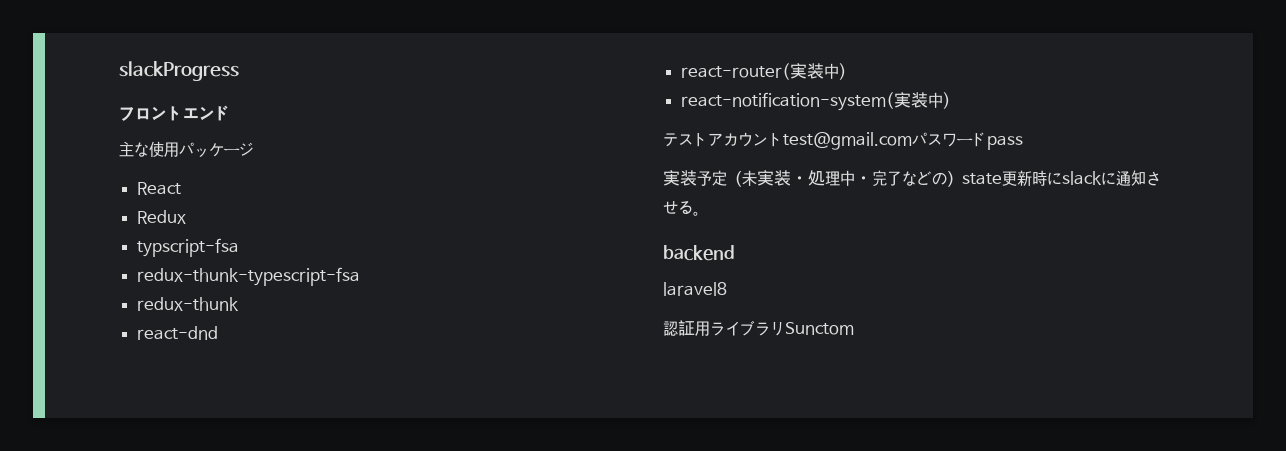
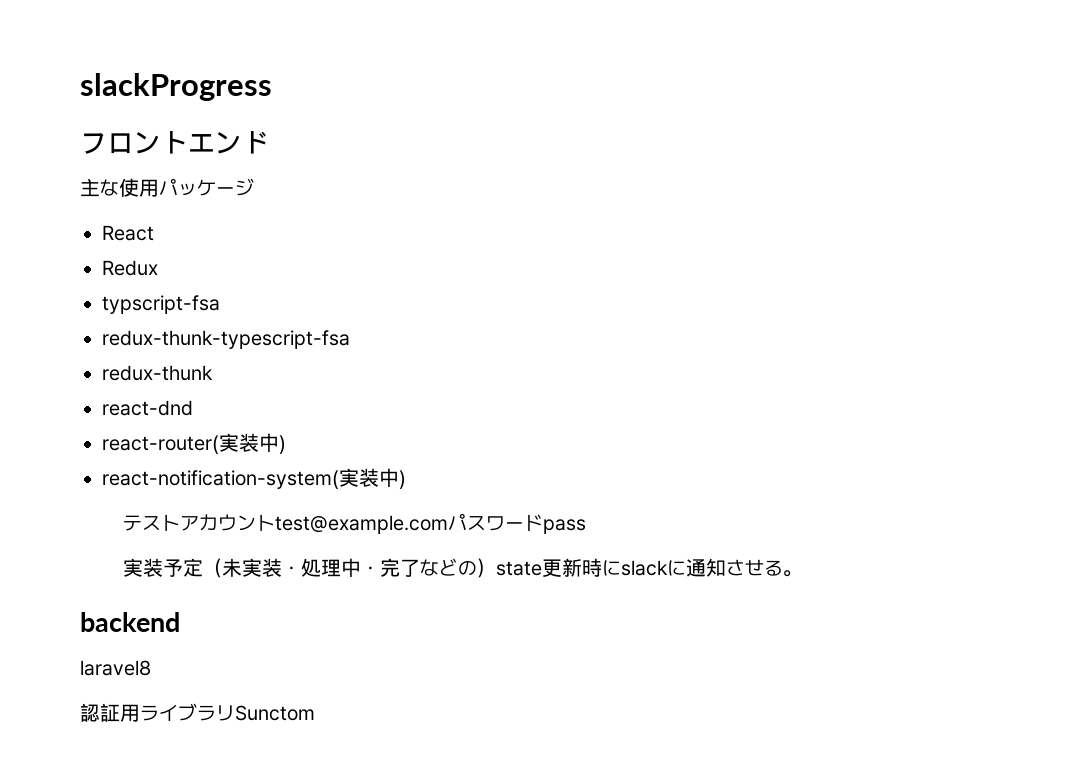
- テストアカウントtest@gmail.comパスワードpass
+ テストアカウントtest@example.comパスワードpass

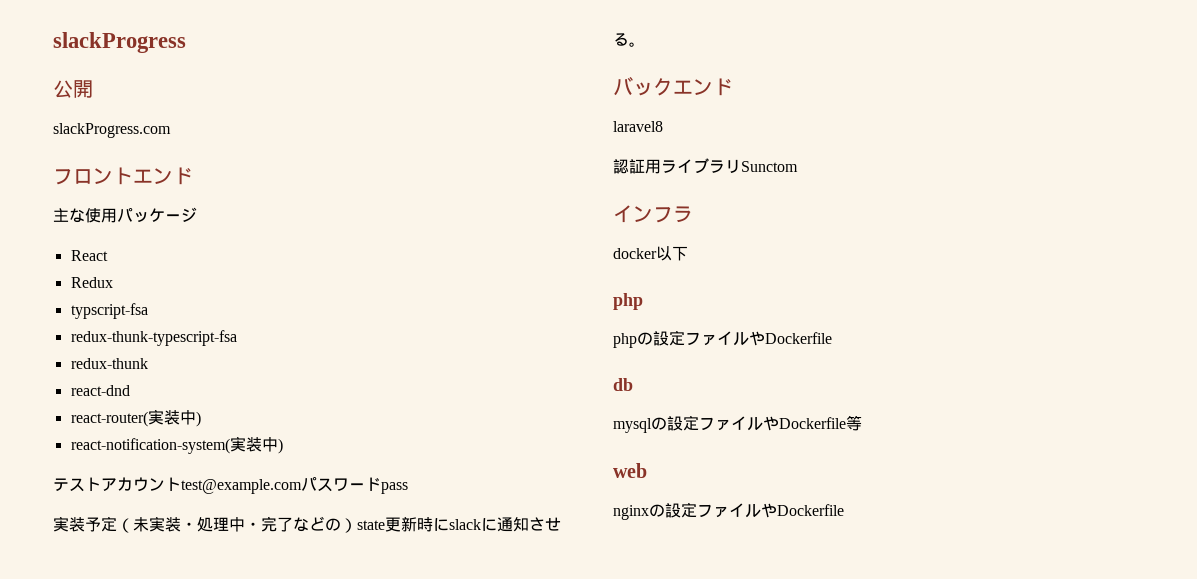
+ 公開
+ slackProgress.com
- backend
+ バックエンド
+ インフラ
+ docker以下
+ php
+ phpの設定ファイルやDockerfile
+ db
+ mysqlの設定ファイルやDockerfile等
+ web
+ nginxの設定ファイルやDockerfile

